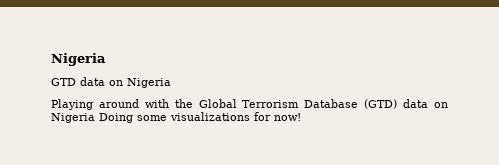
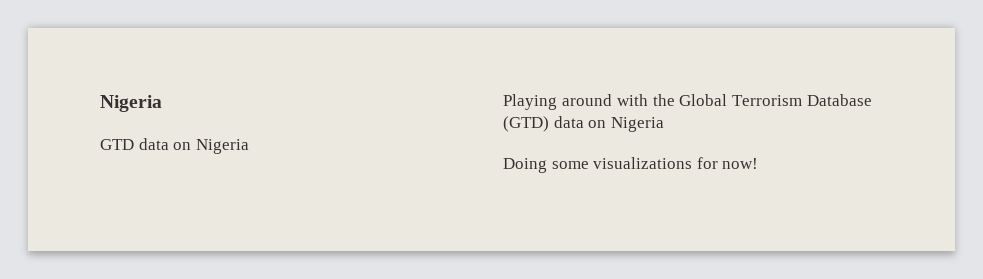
- Playing around with the Global Terrorism Database (GTD) data on Nigeria Doing some visualizations for now!
+ Playing around with the Global Terrorism Database (GTD) data on Nigeria
+ Doing some visualizations for now!

